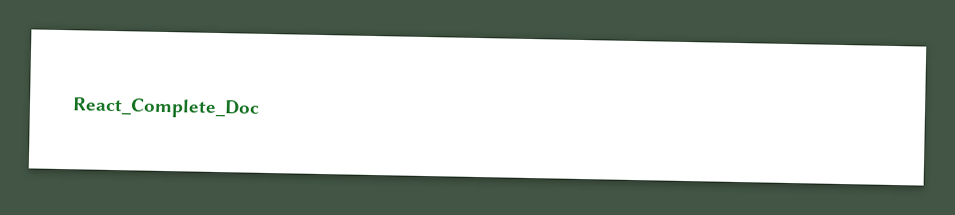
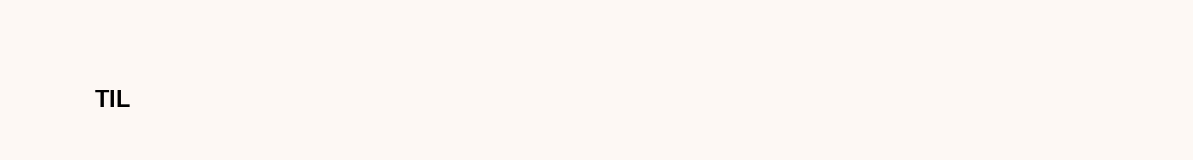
- React_Complete_Doc
+ TIL

